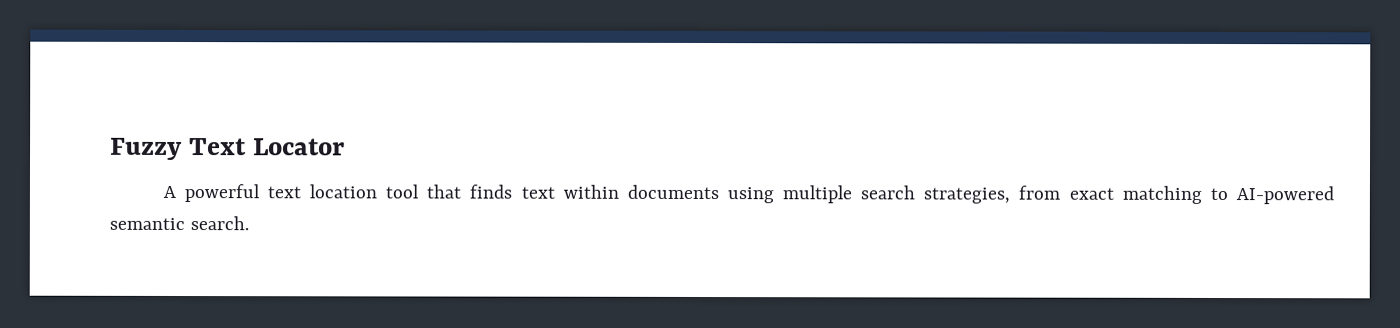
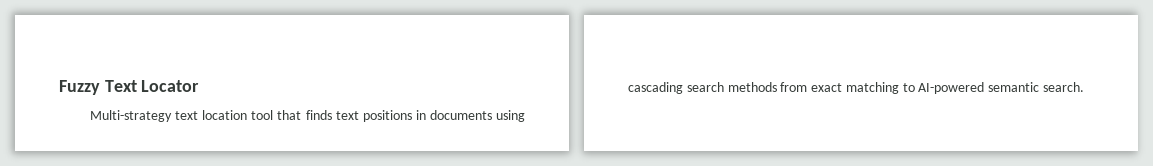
- A powerful text location tool that finds text within documents using multiple search strategies, from exact matching to AI-powered semantic search.
+ Multi-strategy text location tool that finds text positions in documents using cascading search methods from exact matching to AI-powered semantic search.

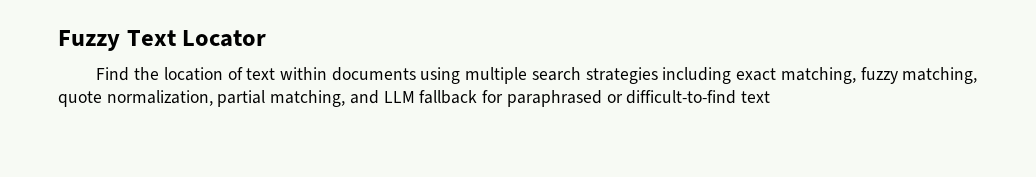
- Multi-strategy text location tool that finds text positions in documents using cascading search methods from exact matching to AI-powered semantic search.
+ Find the location of text within documents using multiple search strategies including exact matching, fuzzy matching, quote normalization, partial matching, and LLM fallback for paraphrased or difficult-to-find text

